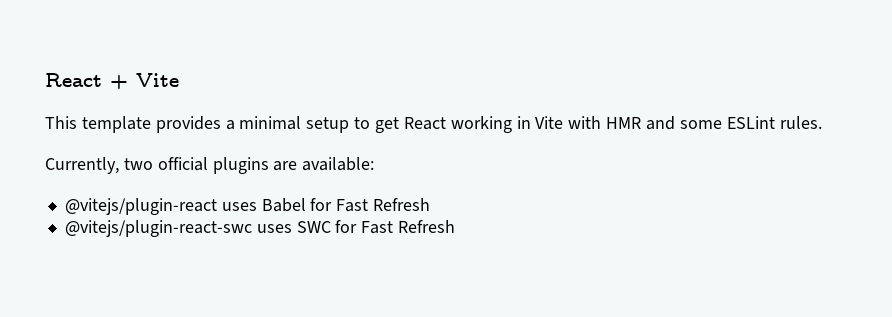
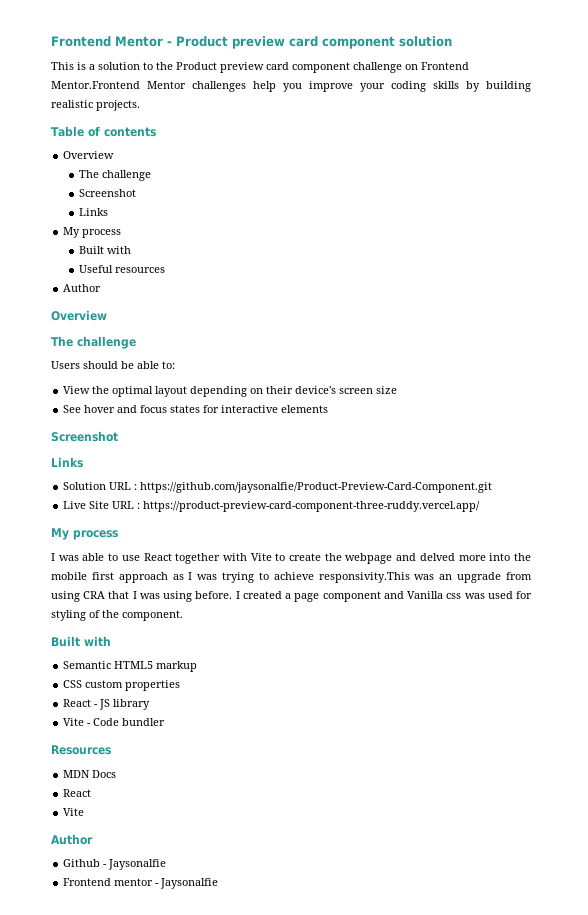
- React + Vite
- This template provides a minimal setup to get React working in Vite with HMR and some ESLint rules.
- Currently, two official plugins are available:
- @vitejs/plugin-react uses Babel for Fast Refresh
- @vitejs/plugin-react-swc uses SWC for Fast Refresh
+ Frontend Mentor - Product preview card component solution
+ This is a solution to the Product preview card component challenge on Frontend Mentor.Frontend Mentor challenges help you improve your coding skills by building realistic projects.
+ Table of contents
+ Overview
+ The challenge
+ Screenshot
+ Links
+ My process
+ Built with
+ Useful resources
+ Author
+ Overview
+ The challenge
+ Users should be able to:
+ View the optimal layout depending on their device's screen size
+ See hover and focus states for interactive elements
+ Screenshot
+ Links
+ Solution URL : https://github.com/jaysonalfie/Product-Preview-Card-Component.git
+ Live Site URL : https://product-preview-card-component-three-ruddy.vercel.app/
+ My process
+ I was able to use React together with Vite to create the webpage and delved more into the mobile first approach as I was trying to achieve responsivity.This was an upgrade from using CRA that I was using before. I created a page component and Vanilla css was used for styling of the component.
+ Built with
+ Semantic HTML5 markup
+ CSS custom properties
+ React - JS library
+ Vite - Code bundler
+ Resources
+ MDN Docs
+ React
+ Vite
+ Author
+ Github - Jaysonalfie
+ Frontend mentor - Jaysonalfie

